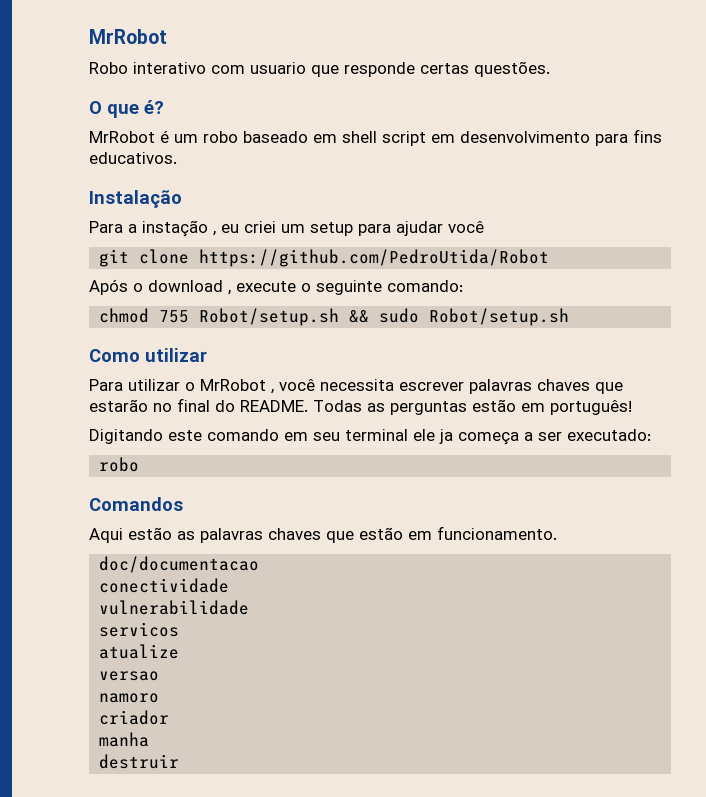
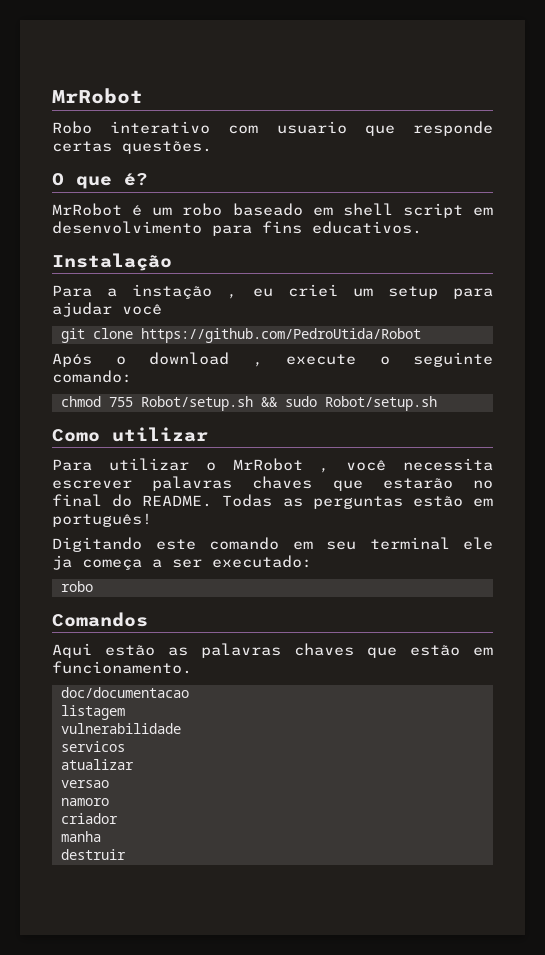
- conectividade
+ listagem
- atualize
+ atualizar

